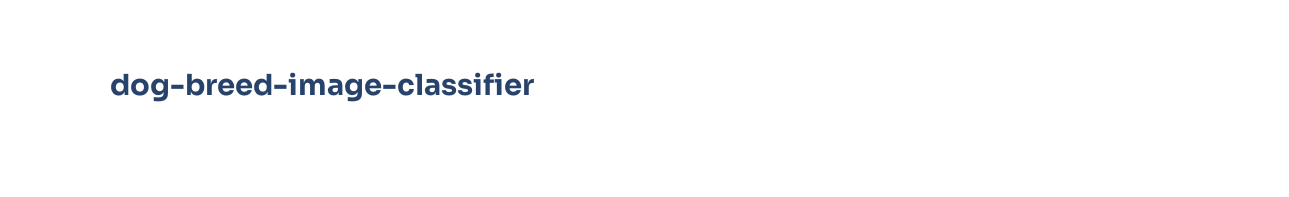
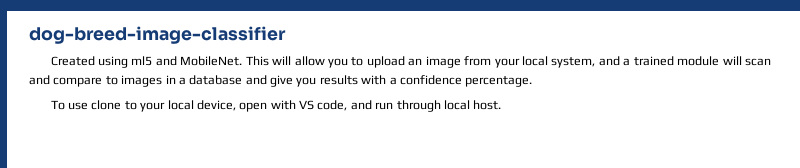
+ Created using ml5 and MobileNet. This will allow you to upload an image from your local system, and a trained module will scan and compare to images in a database and give you results with a confidence percentage.
+ To use clone to your local device, open with VS code, and run through local host.

